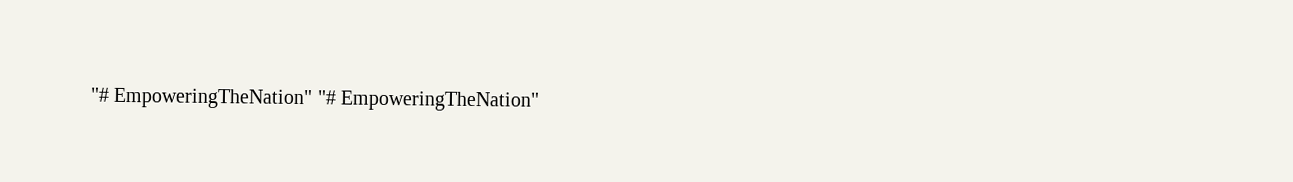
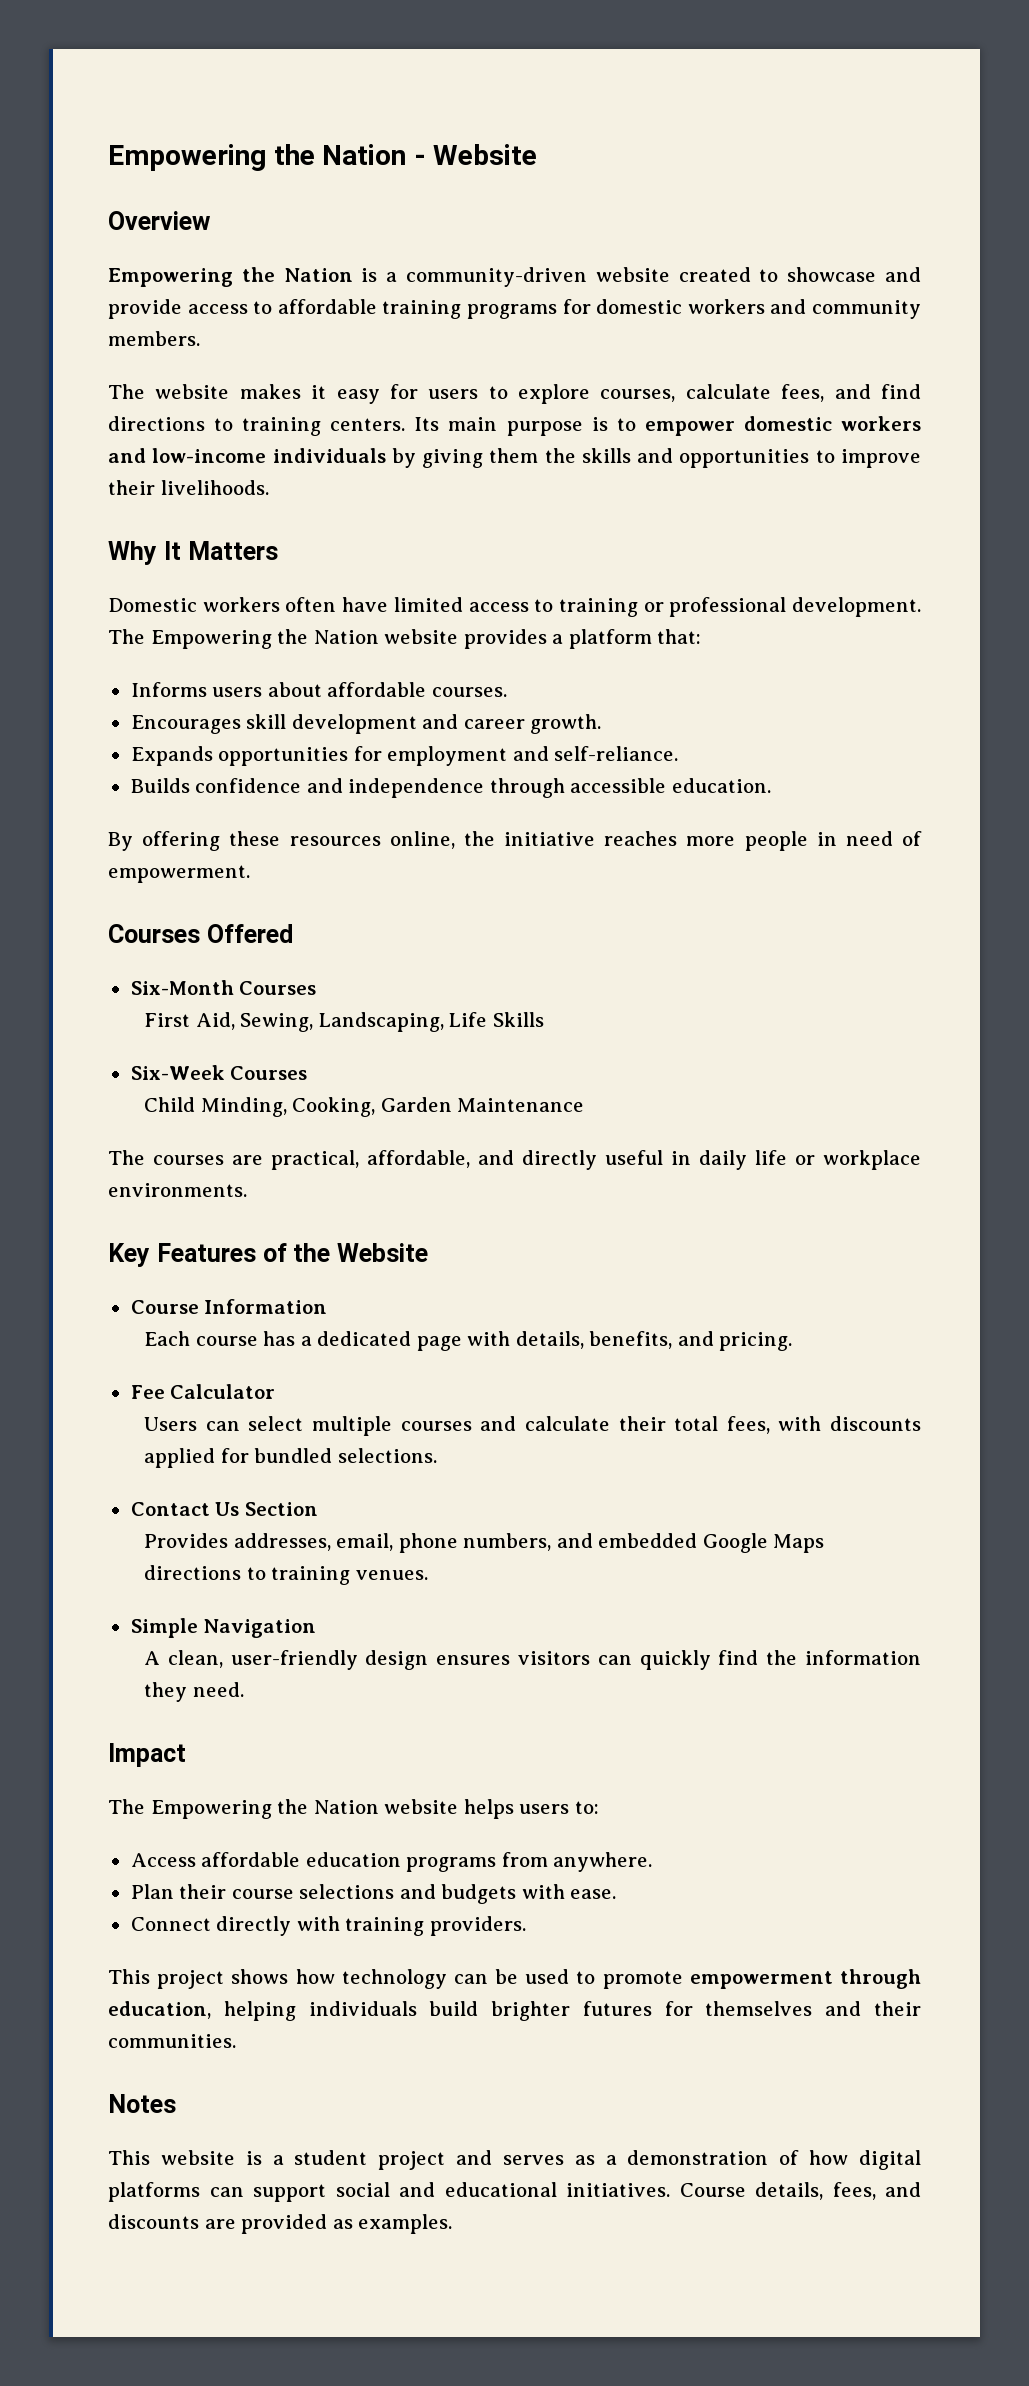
- "# EmpoweringTheNation" "# EmpoweringTheNation"
+ Empowering the Nation - Website
+ Overview
+ Empowering the Nation is a community-driven website created to showcase and provide access to affordable training programs for domestic workers and community members.
+ The website makes it easy for users to explore courses, calculate fees, and find directions to training centers. Its main purpose is to empower domestic workers and low-income individuals by giving them the skills and opportunities to improve their livelihoods.
+ Why It Matters
+ Domestic workers often have limited access to training or professional development. The Empowering the Nation website provides a platform that:
+ Informs users about affordable courses.
+ Encourages skill development and career growth.
+ Expands opportunities for employment and self-reliance.
+ Builds confidence and independence through accessible education.
+ By offering these resources online, the initiative reaches more people in need of empowerment.
+ Courses Offered
+ Six-Month Courses
+ First Aid, Sewing, Landscaping, Life Skills
+ Six-Week Courses
+ Child Minding, Cooking, Garden Maintenance
+ The courses are practical, affordable, and directly useful in daily life or workplace environments.
+ Key Features of the Website
+ Course Information
+ Each course has a dedicated page with details, benefits, and pricing.
+ Fee Calculator
+ Users can select multiple courses and calculate their total fees, with discounts applied for bundled selections.
+ Contact Us Section
+ Provides addresses, email, phone numbers, and embedded Google Maps directions to training venues.
+ Simple Navigation
+ A clean, user-friendly design ensures visitors can quickly find the information they need.
+ Impact
+ The Empowering the Nation website helps users to:
+ Access affordable education programs from anywhere.
+ Plan their course selections and budgets with ease.
+ Connect directly with training providers.
+ This project shows how technology can be used to promote empowerment through education, helping individuals build brighter futures for themselves and their communities.
+ Notes
+ This website is a student project and serves as a demonstration of how digital platforms can support social and educational initiatives. Course details, fees, and discounts are provided as examples.

